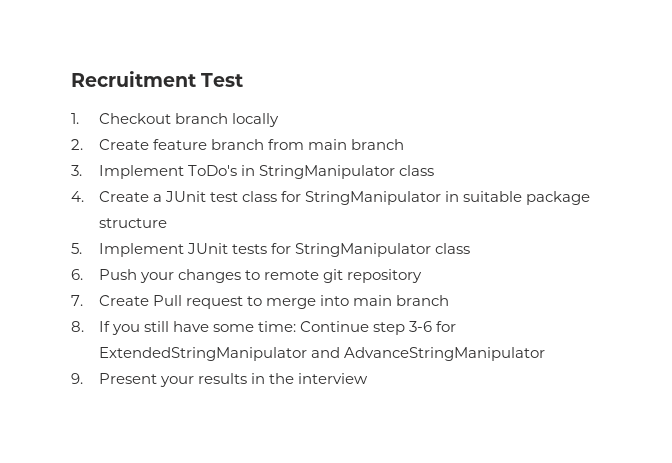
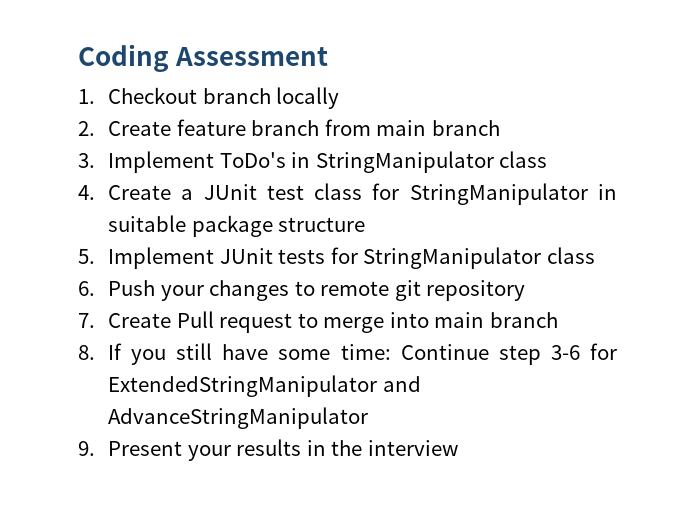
- Recruitment Test
+ Coding Assessment

